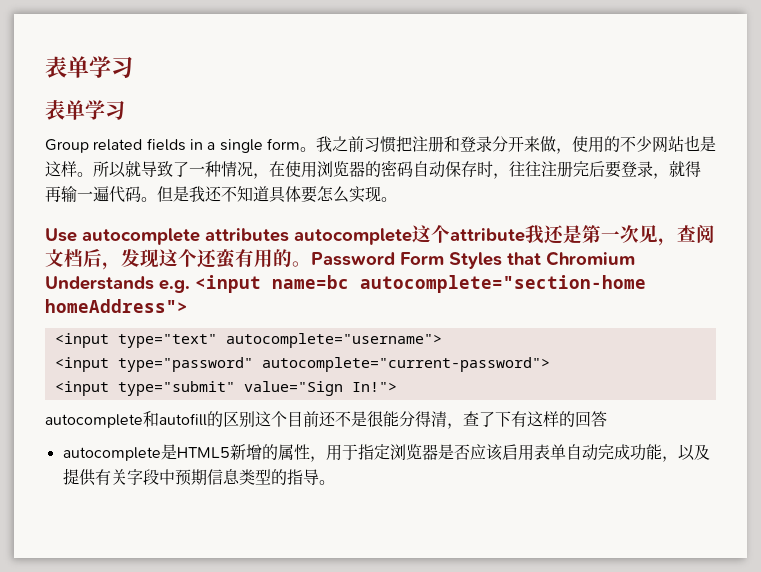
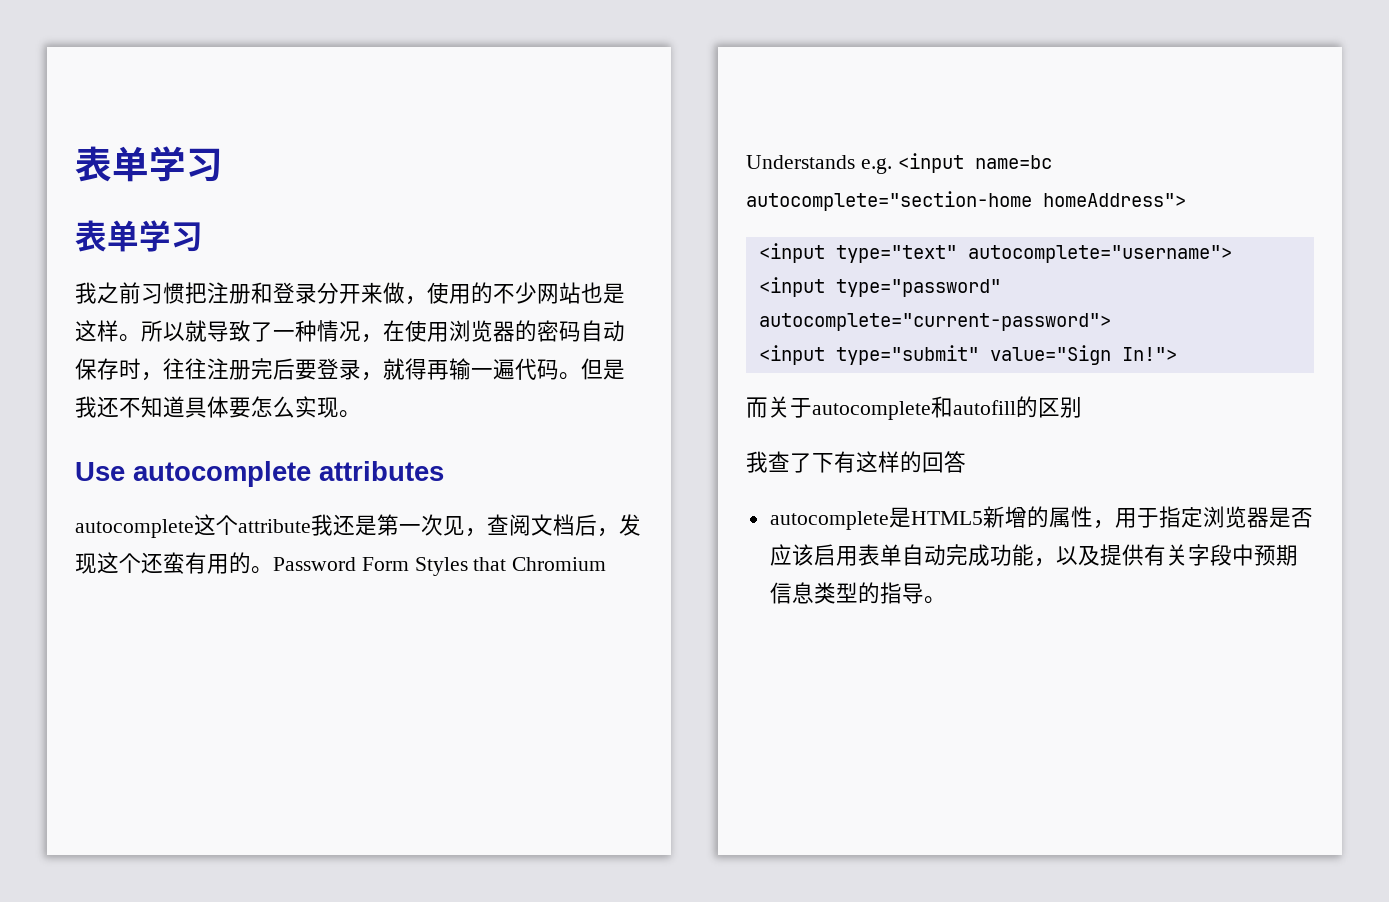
- Group related fields in a single form。
- Use autocomplete attributes autocomplete这个attribute我还是第一次见，查阅文档后，发现这个还蛮有用的。
+ Use autocomplete attributes
+ autocomplete这个attribute我还是第一次见，查阅文档后，发现这个还蛮有用的。
- autocomplete和autofill的区别这个目前还不是很能分得清，查了下有这样的回答
+ 而关于autocomplete和autofill的区别
+ 我查了下有这样的回答

